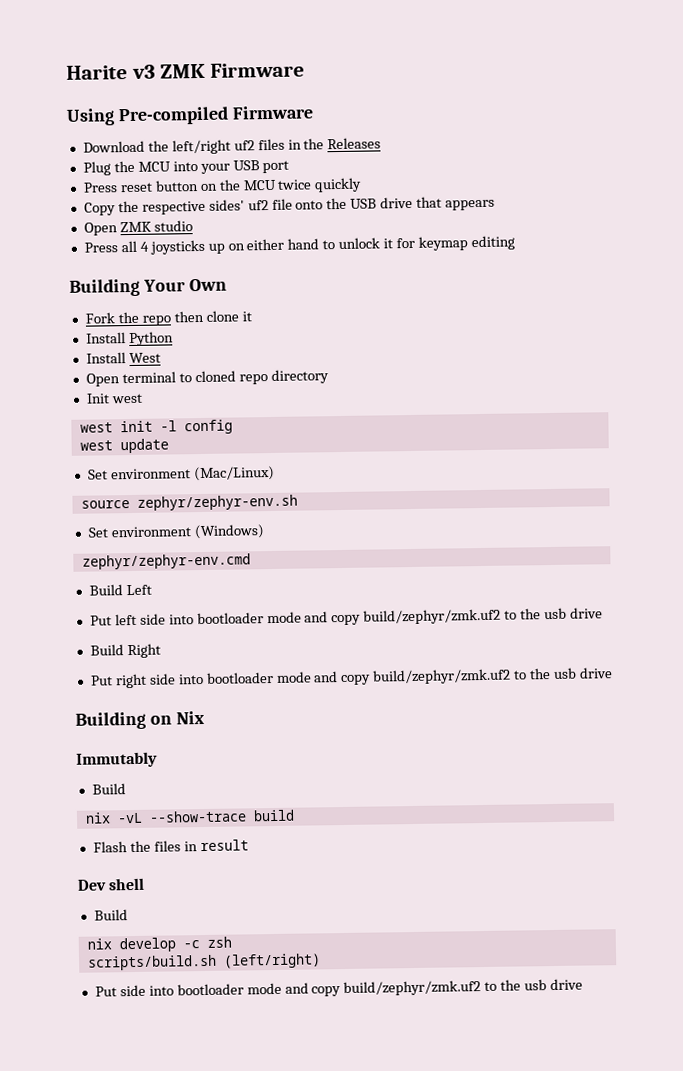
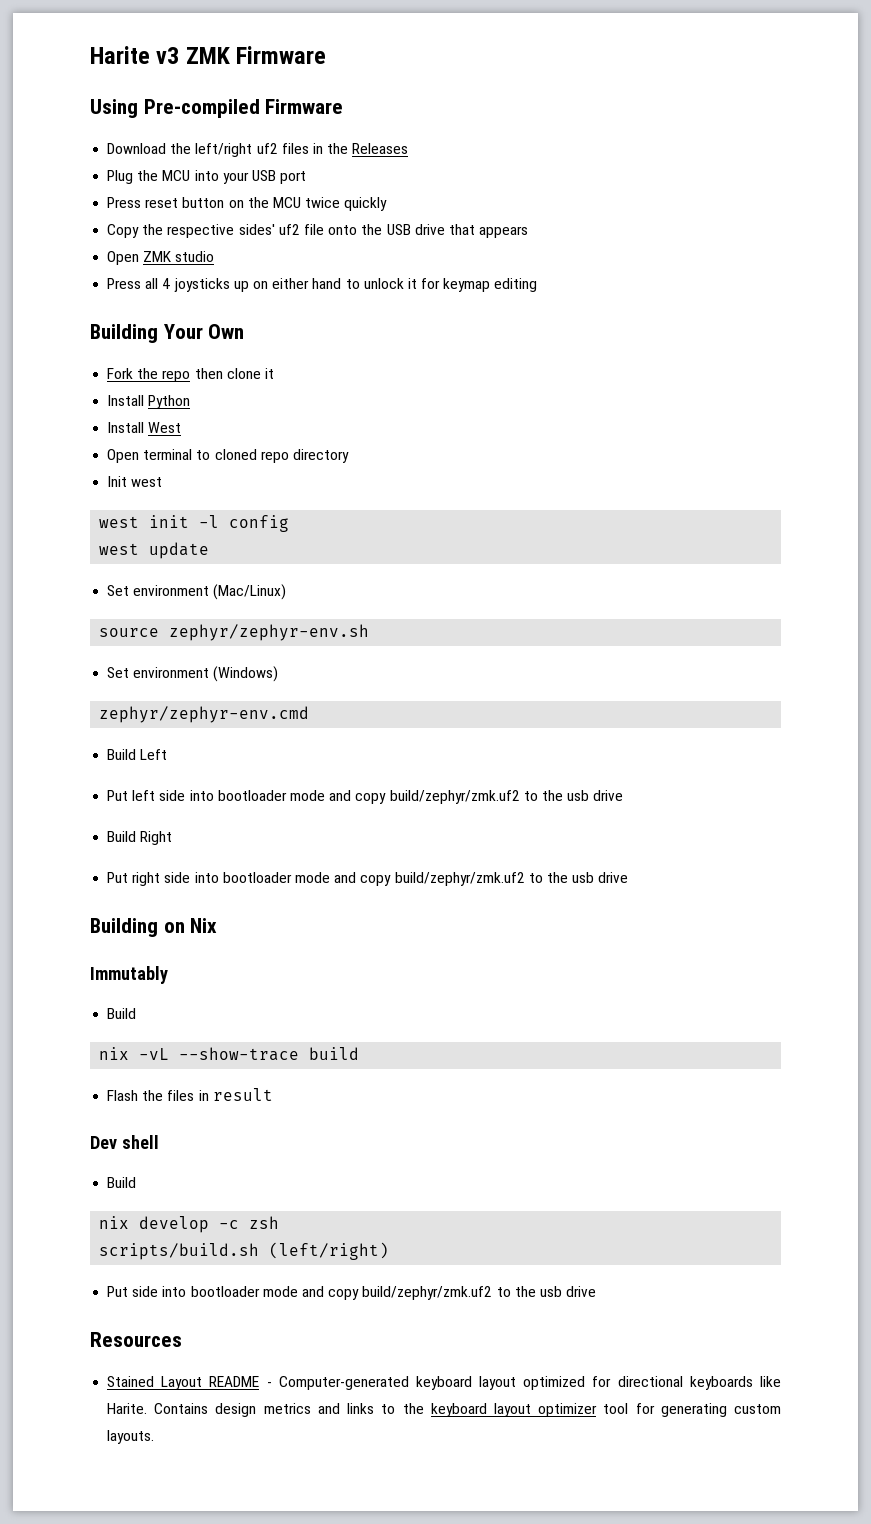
+ Resources
+ Stained Layout README - Computer-generated keyboard layout optimized for directional keyboards like Harite. Contains design metrics and links to the keyboard layout optimizer tool for generating custom layouts.

